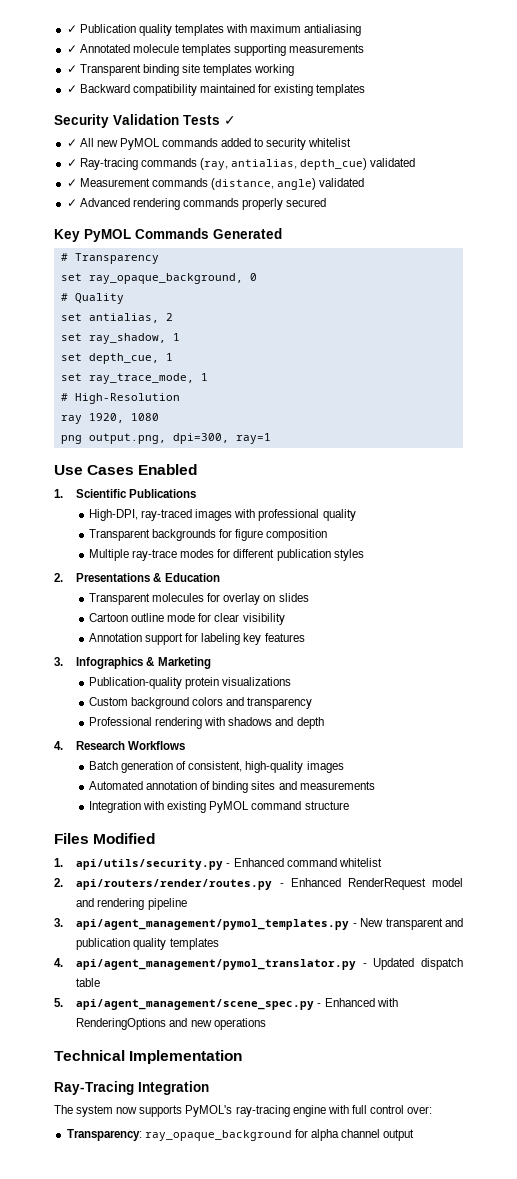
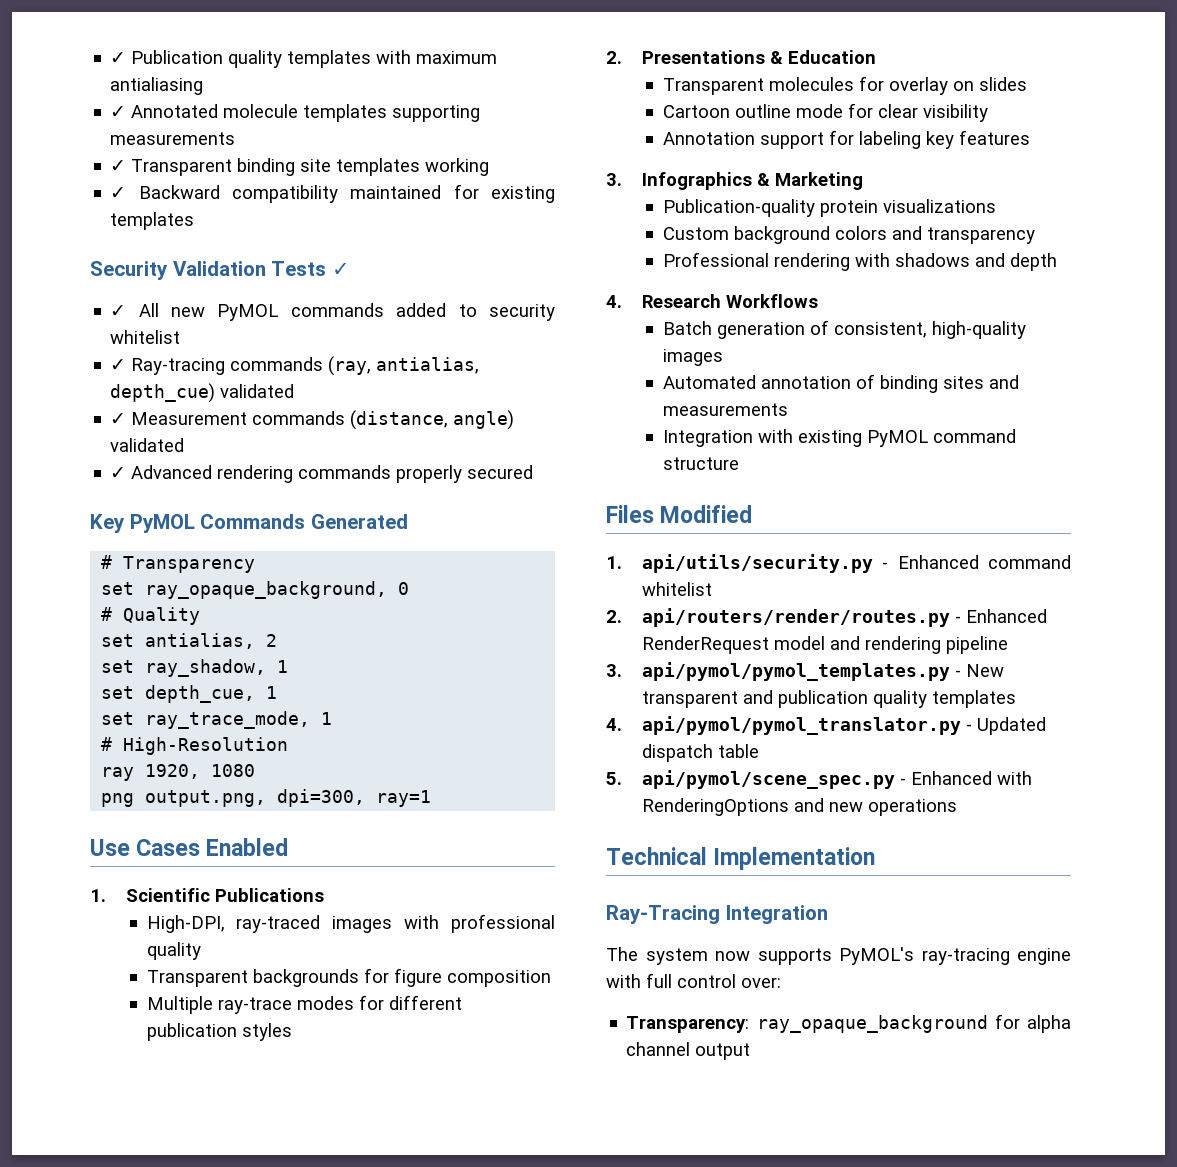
- 3. api/agent_management/pymol_templates.py - New transparent and publication quality templates
+ 3. api/pymol/pymol_templates.py - New transparent and publication quality templates
- 4. api/agent_management/pymol_translator.py - Updated dispatch table
+ 4. api/pymol/pymol_translator.py - Updated dispatch table
- 5. api/agent_management/scene_spec.py - Enhanced with RenderingOptions and new operations
+ 5. api/pymol/scene_spec.py - Enhanced with RenderingOptions and new operations

